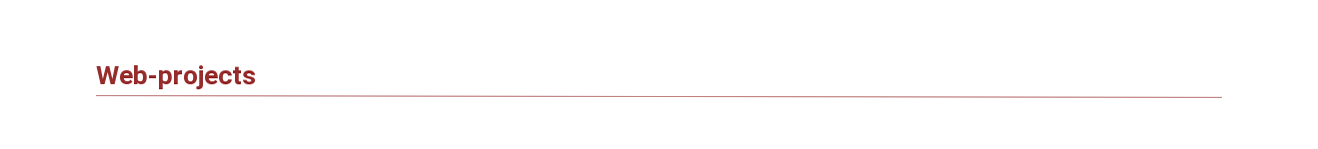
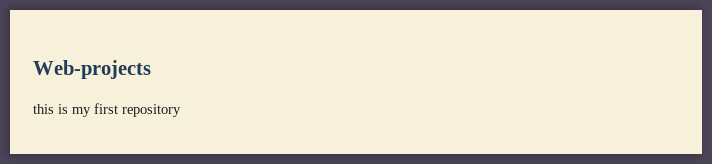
+ this is my first repository

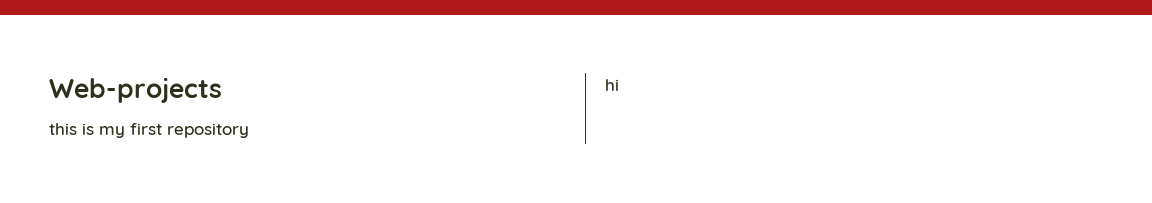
+ hi

